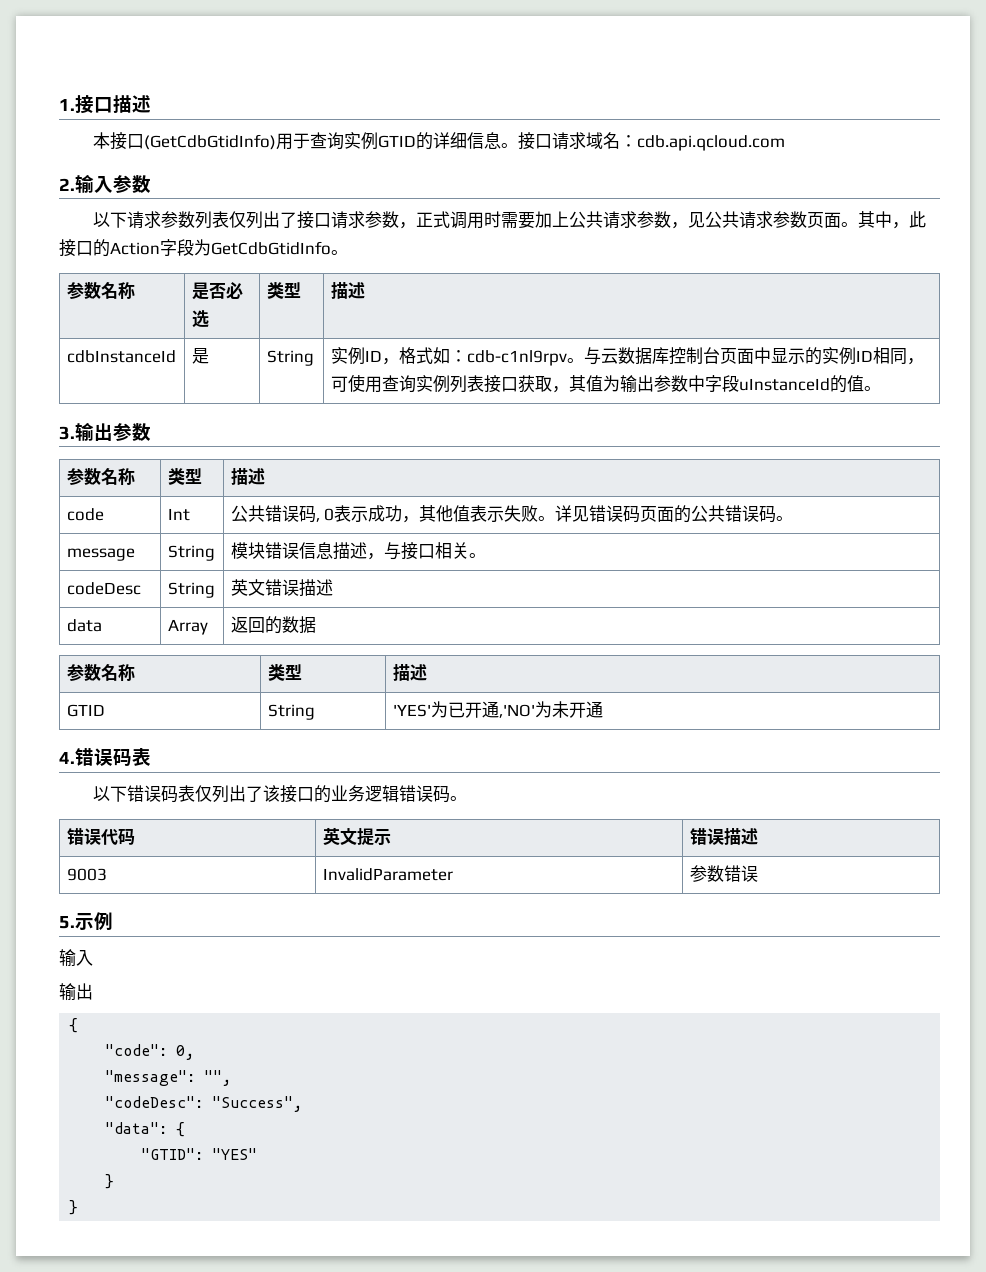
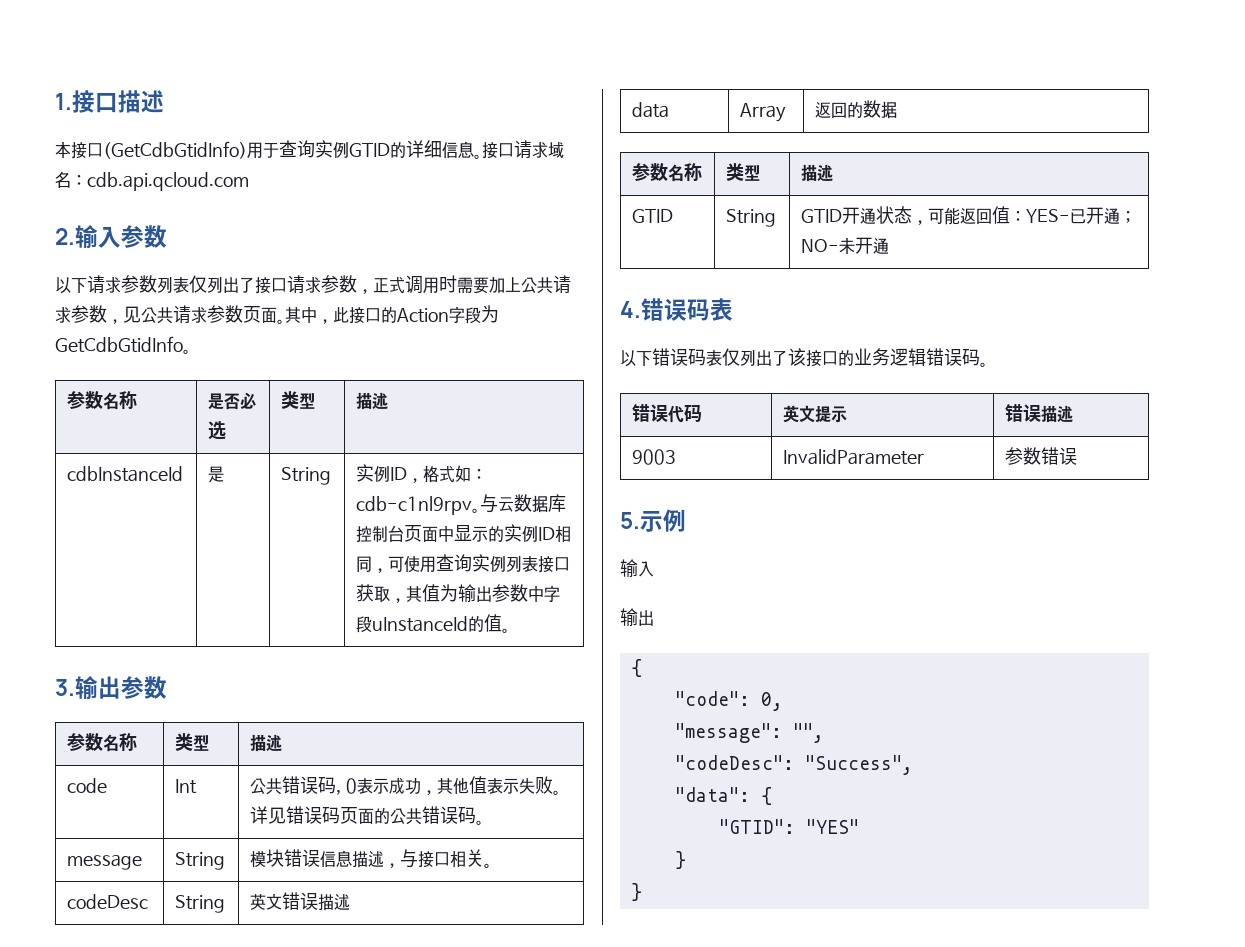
- GTID | String | 'YES'为已开通,'NO'为未开通
+ GTID | String | GTID开通状态，可能返回值：YES-已开通；NO-未开通

